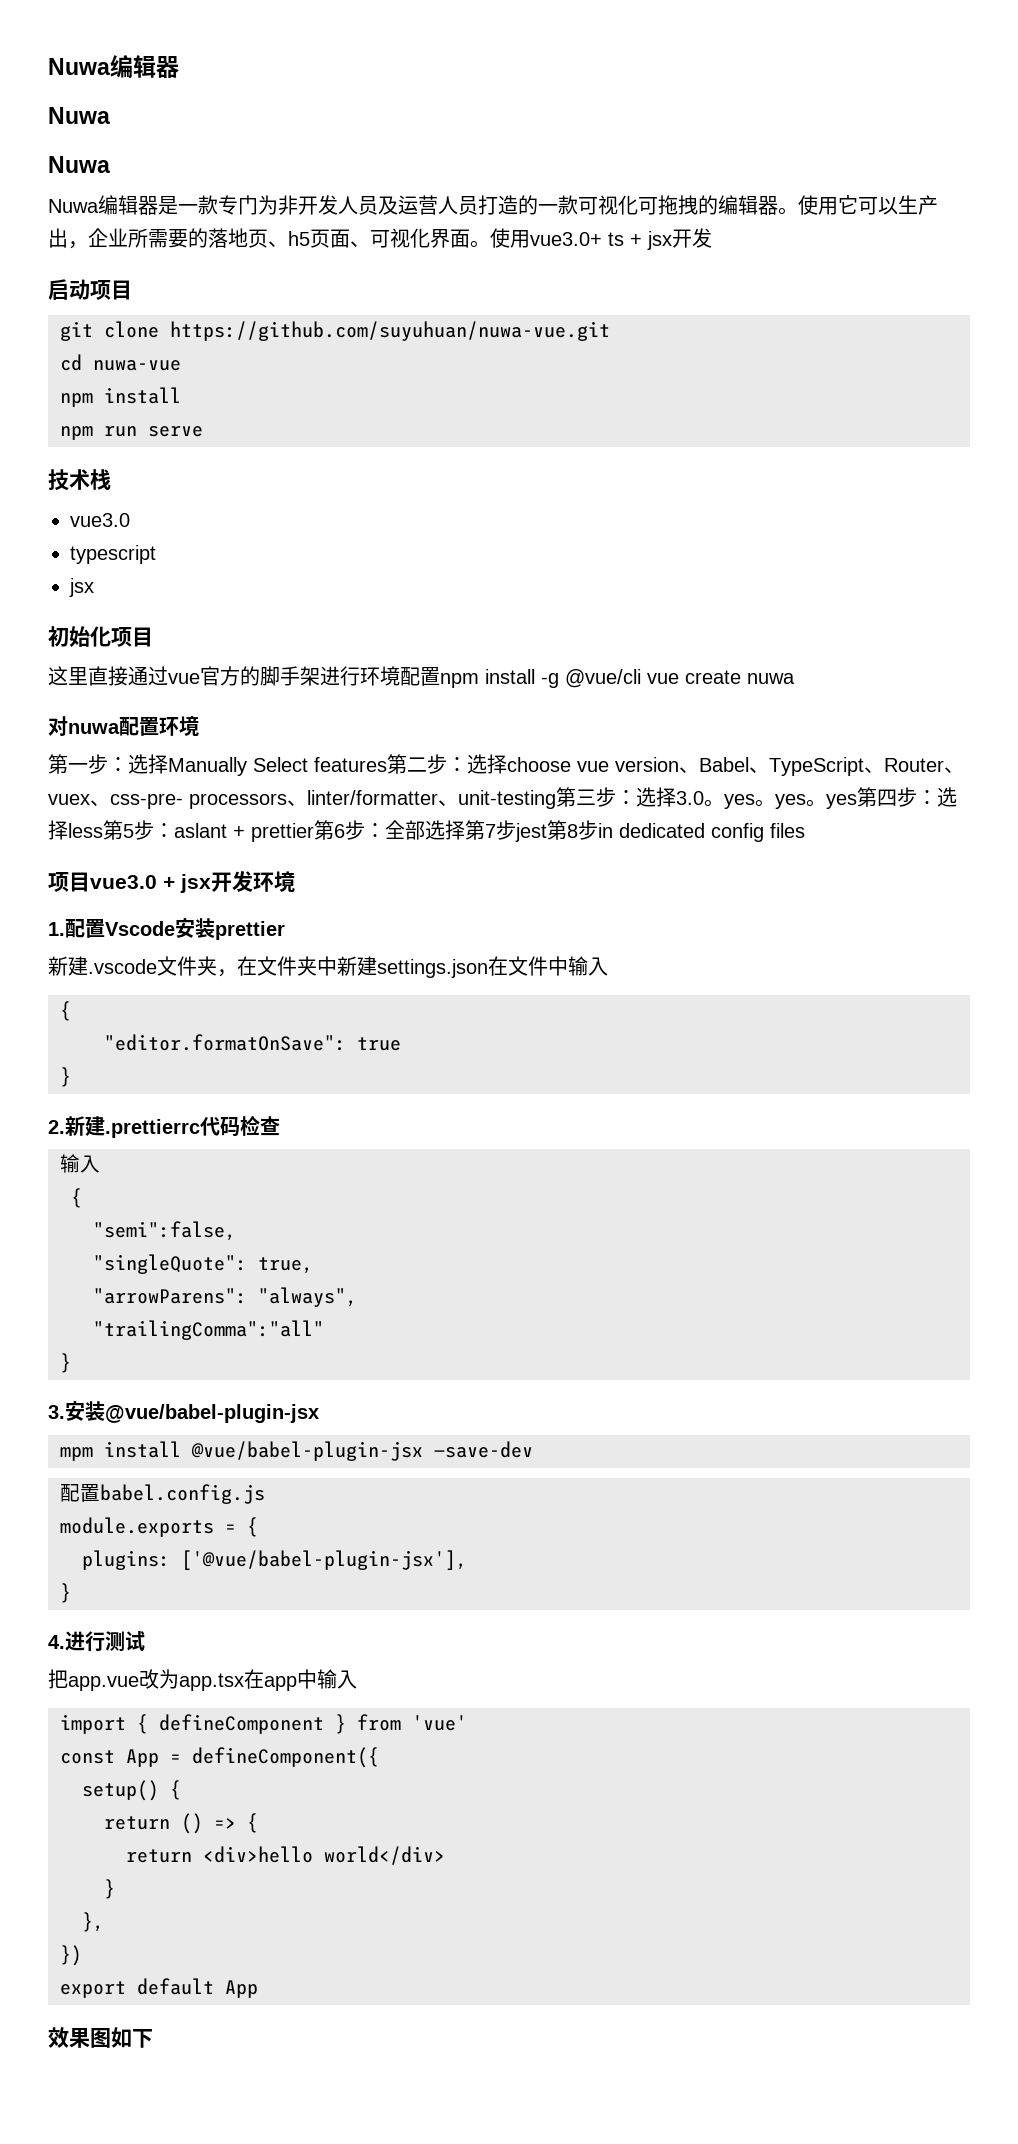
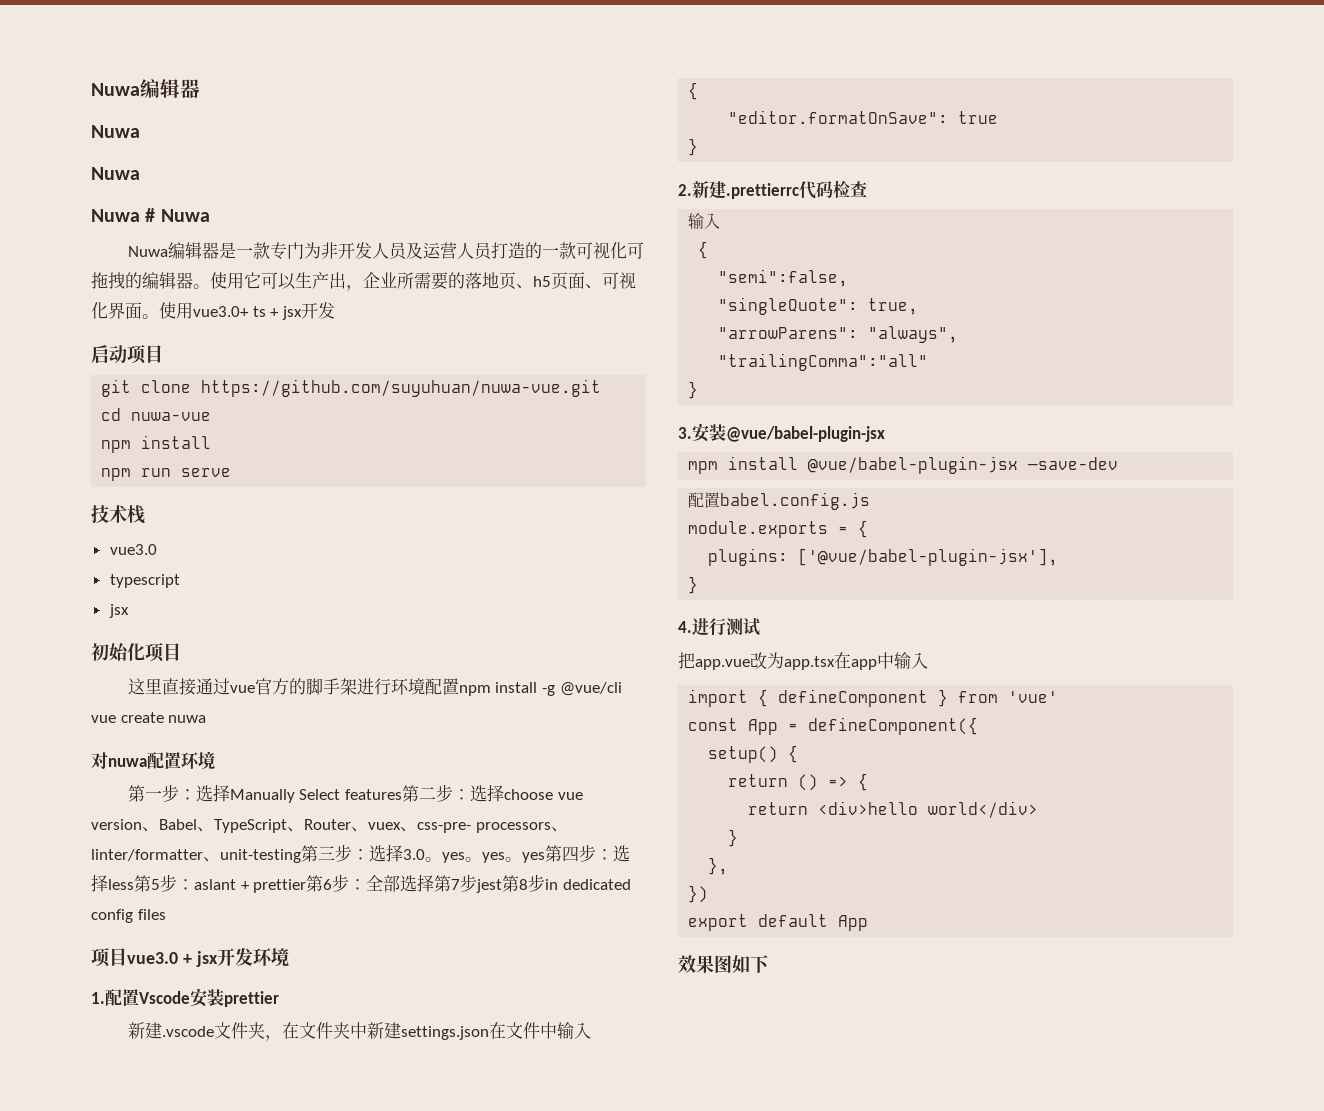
+ Nuwa # Nuwa

